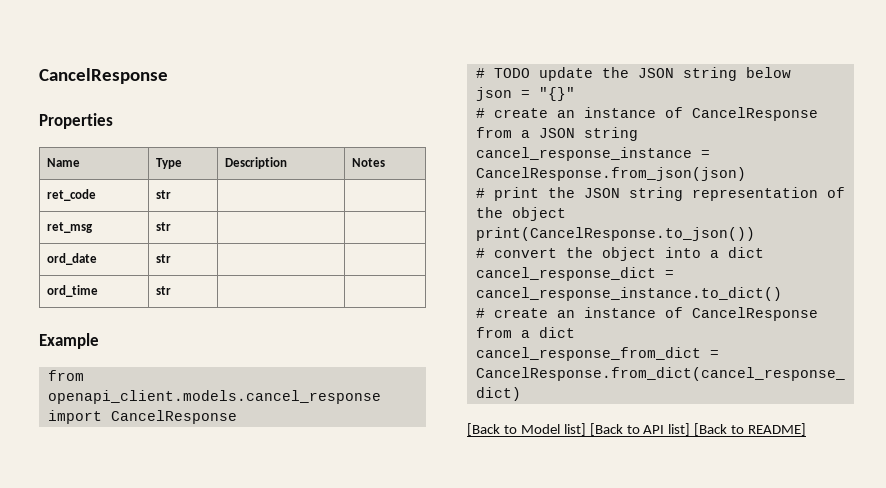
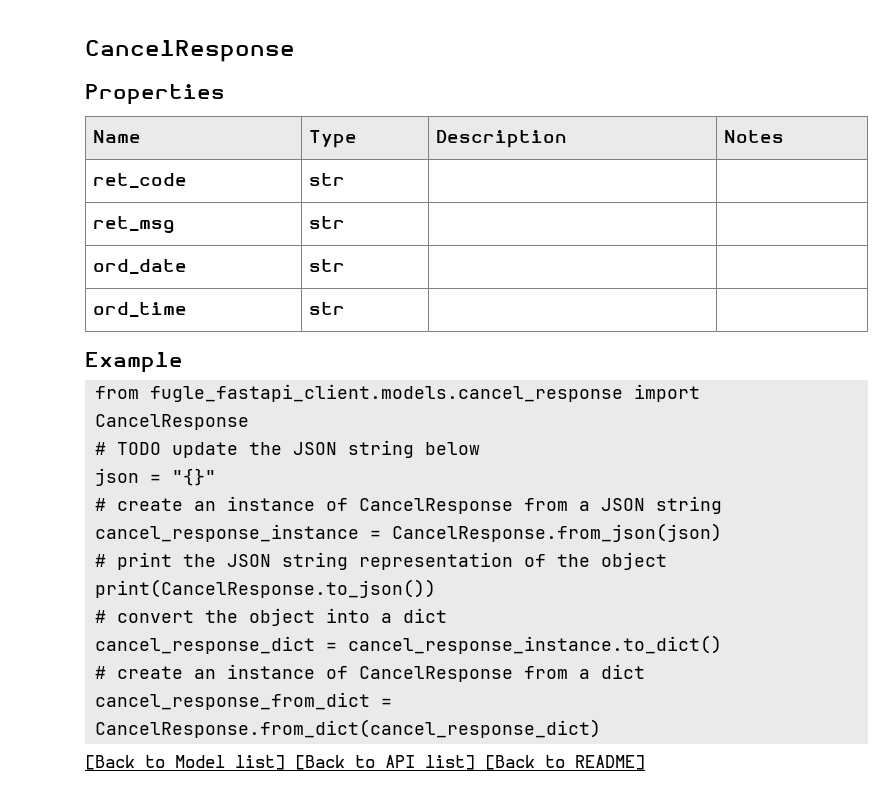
- from openapi_client.models.cancel_response import CancelResponse
+ from fugle_fastapi_client.models.cancel_response import CancelResponse

